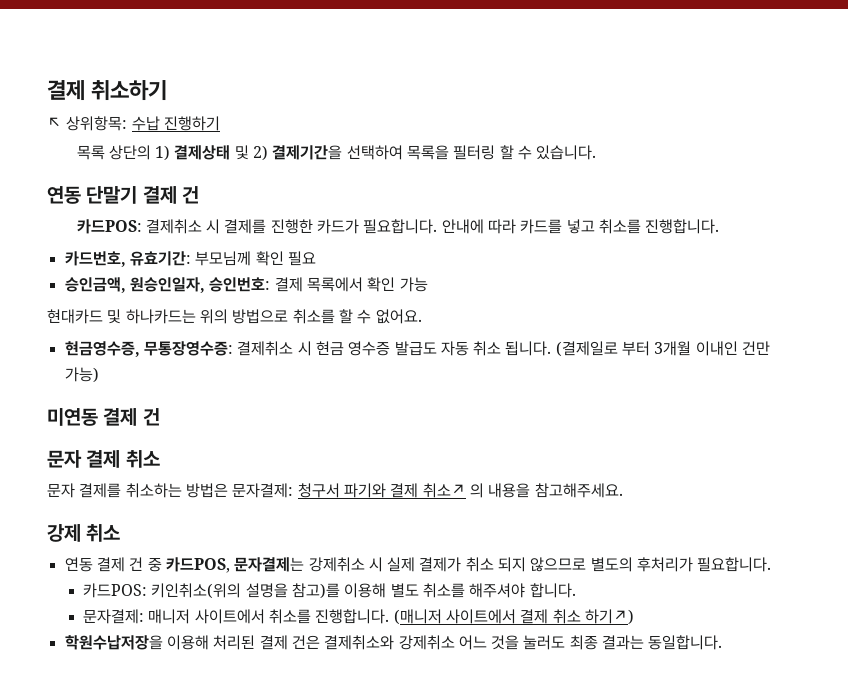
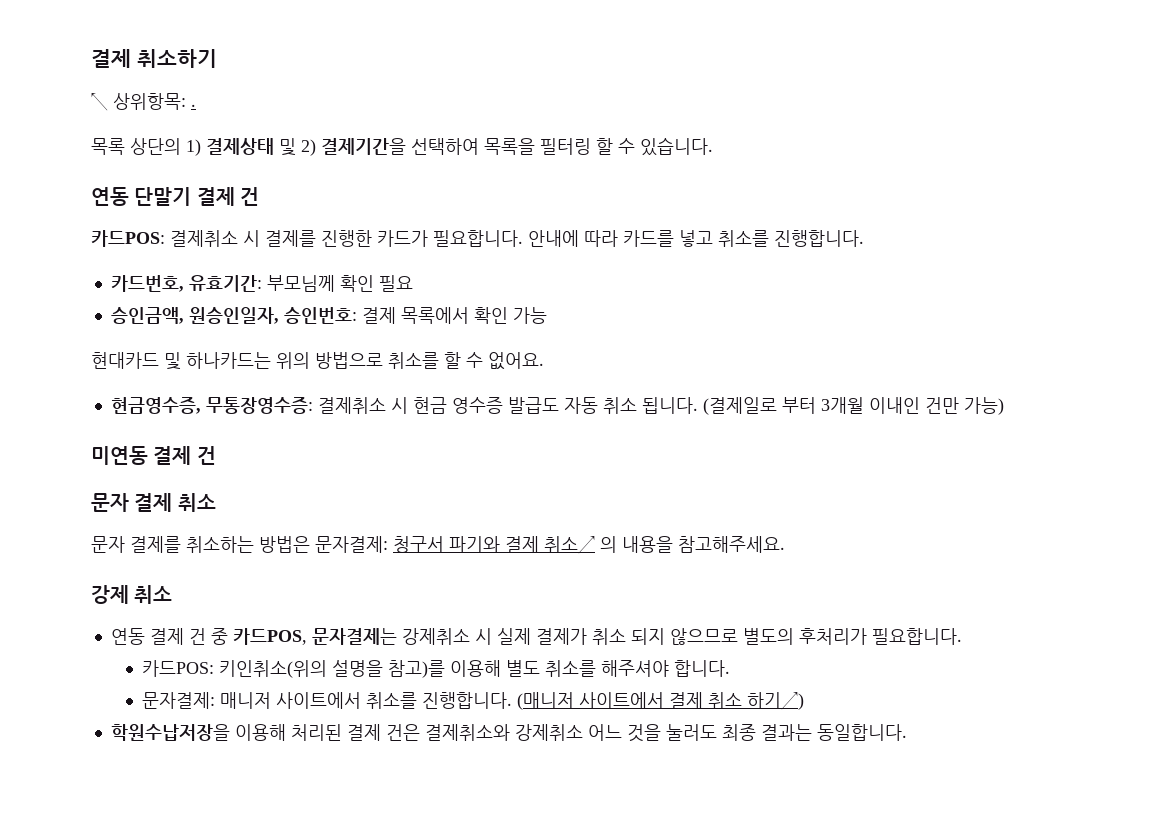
- ↖ 상위항목: 수납 진행하기
+ ↖ 상위항목: .

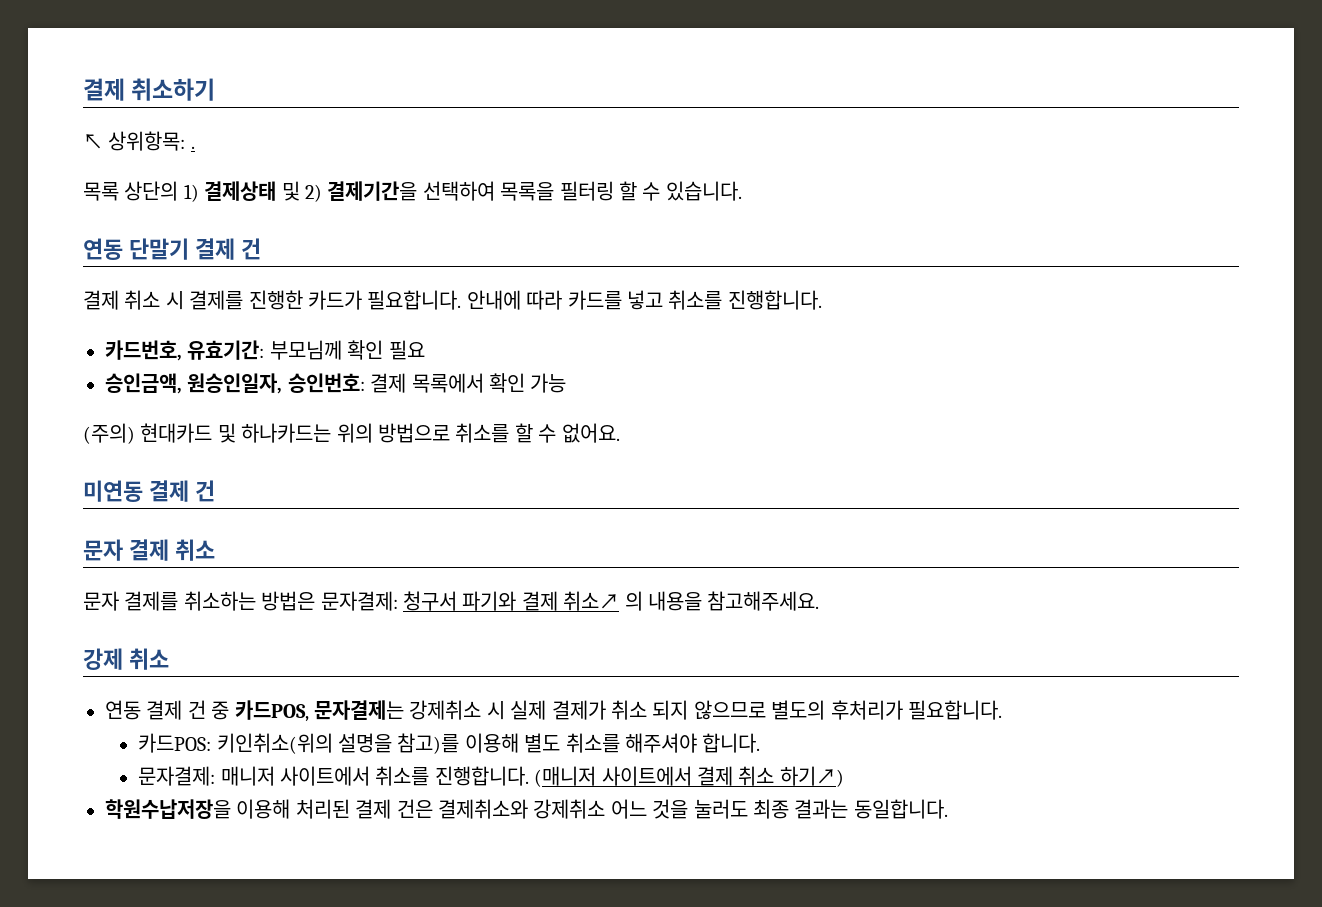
- 카드POS: 결제취소 시 결제를 진행한 카드가 필요합니다.
+ 결제 취소 시 결제를 진행한 카드가 필요합니다.
- 현대카드 및 하나카드는 위의 방법으로 취소를 할 수 없어요.
+ (주의) 현대카드 및 하나카드는 위의 방법으로 취소를 할 수 없어요.
- 현금영수증, 무통장영수증: 결제취소 시 현금 영수증 발급도 자동 취소 됩니다. (결제일로 부터 3개월 이내인 건만 가능)

